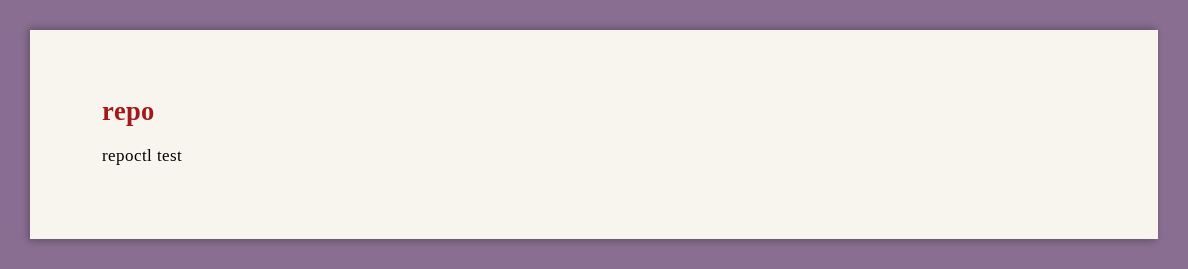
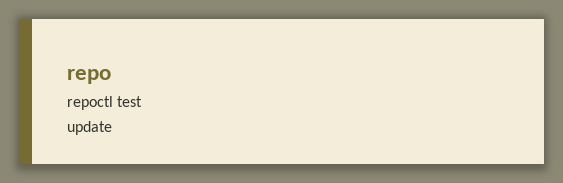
+ update

